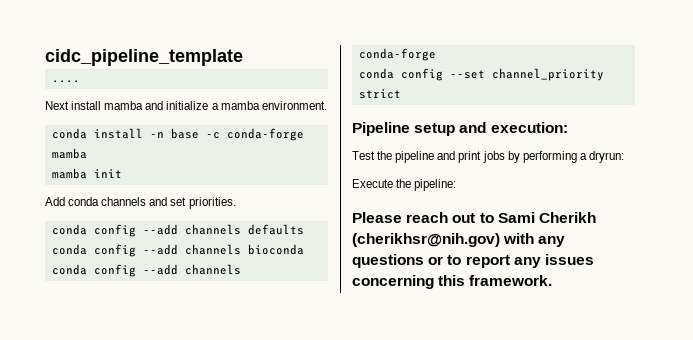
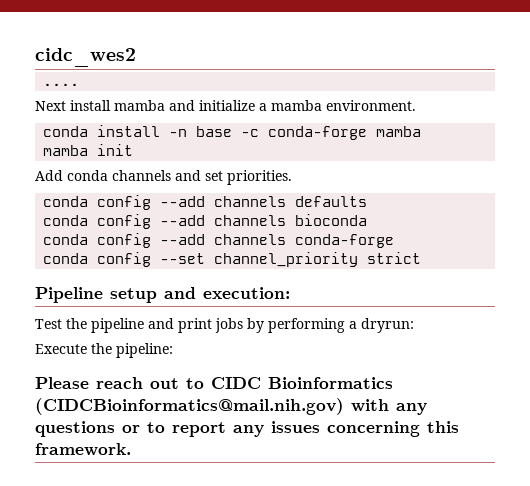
- cidc_pipeline_template
+ cidc_wes2
- Please reach out to Sami Cherikh (cherikhsr@nih.gov) with any questions or to report any issues concerning this framework.
+ Please reach out to CIDC Bioinformatics (CIDCBioinformatics@mail.nih.gov) with any questions or to report any issues concerning this framework.

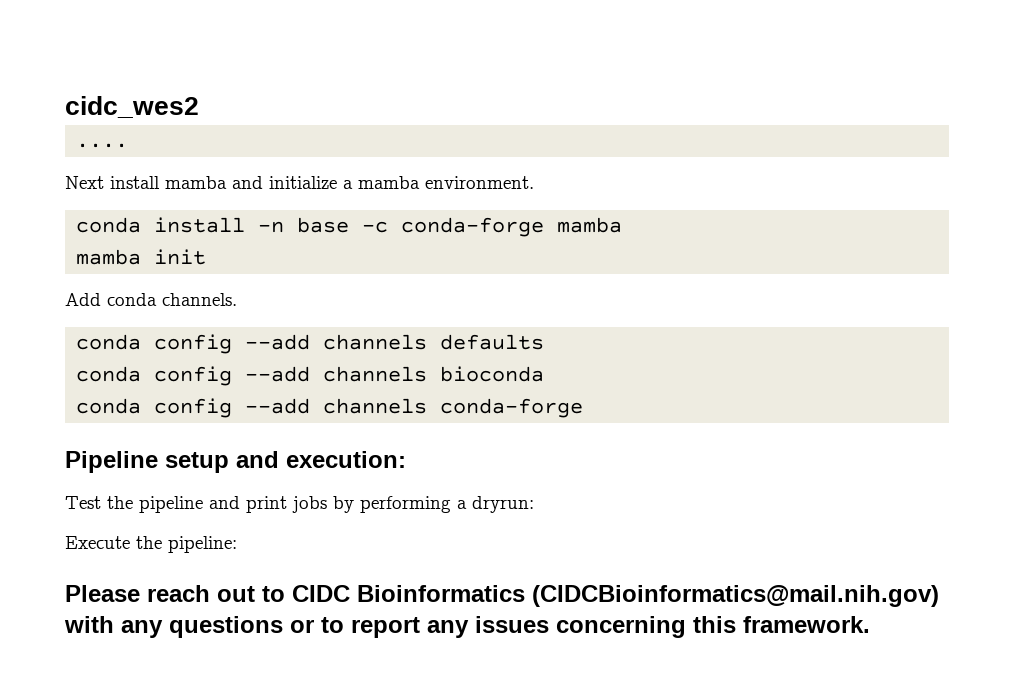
- Add conda channels and set priorities.
+ Add conda channels.
- conda config --set channel_priority strict

